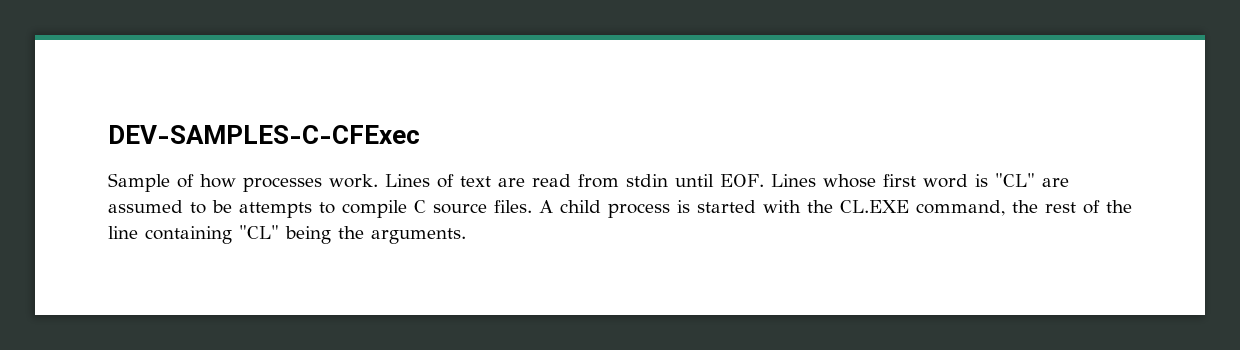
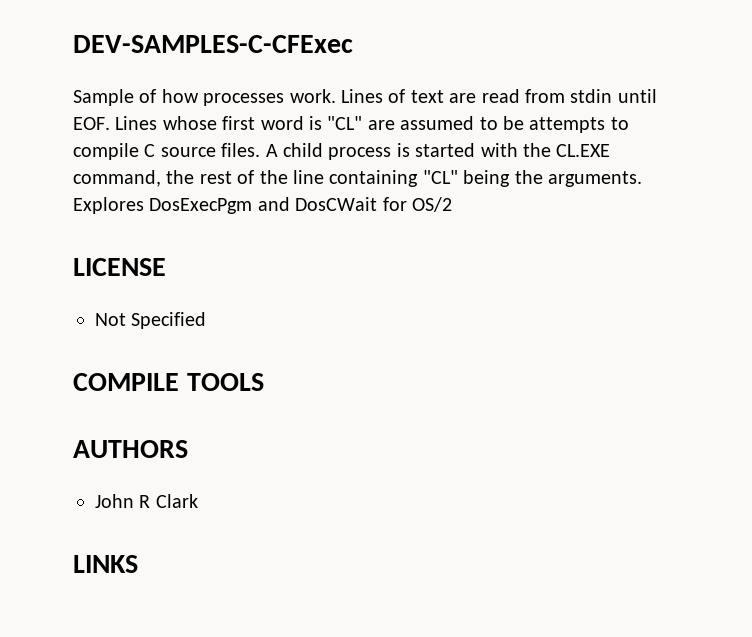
+ Explores DosExecPgm and DosCWait for OS/2
+ LICENSE
+ Not Specified
+ COMPILE TOOLS
+ AUTHORS
+ John R Clark
+ LINKS

